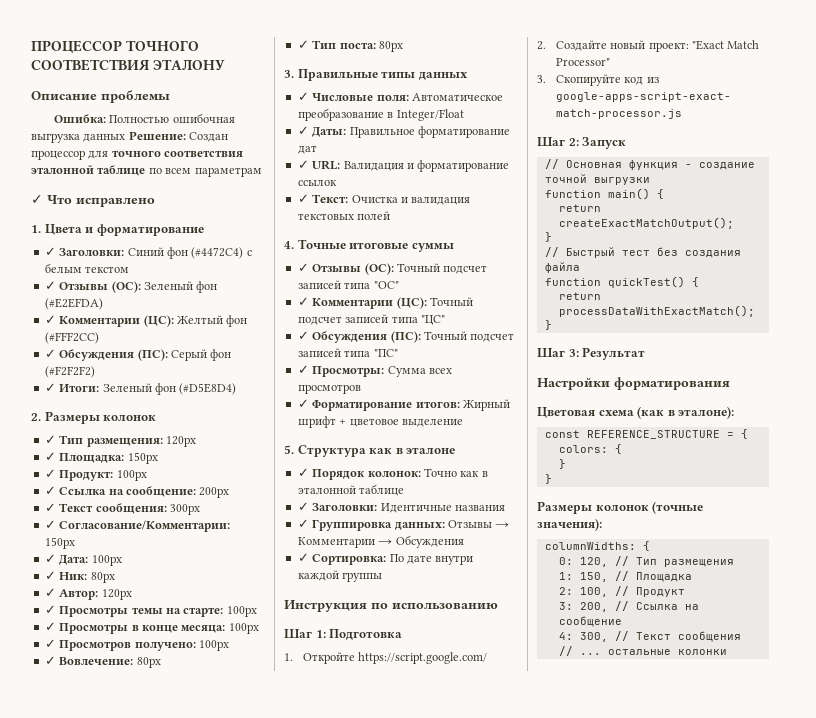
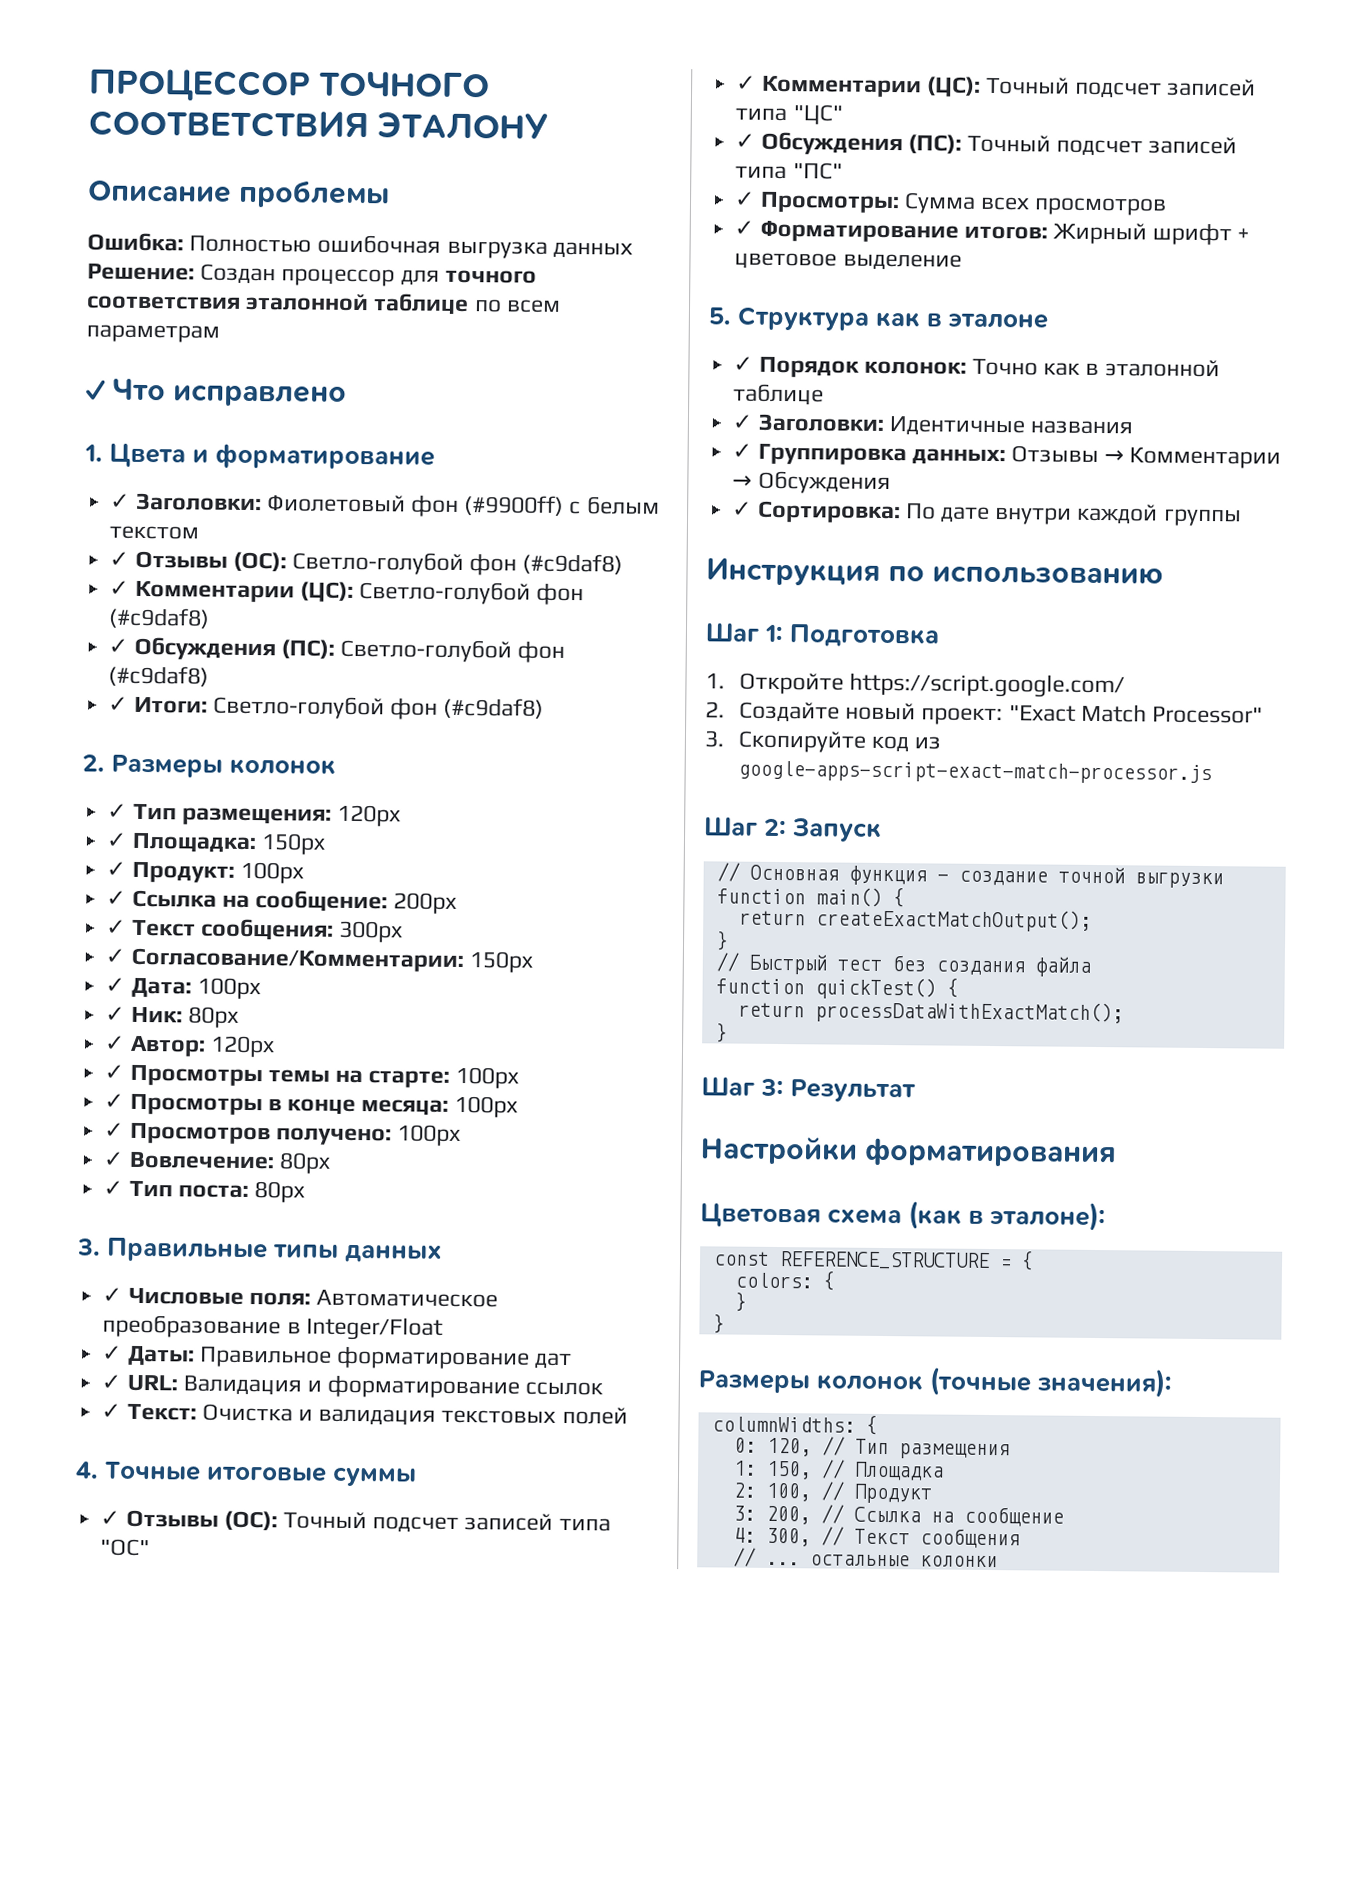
- ✓ Заголовки: Синий фон (#4472C4) с белым текстом
+ ✓ Заголовки: Фиолетовый фон (#9900ff) с белым текстом
- ✓ Отзывы (ОС): Зеленый фон (#E2EFDA)
- ✓ Комментарии (ЦС): Желтый фон (#FFF2CC)
- ✓ Обсуждения (ПС): Серый фон (#F2F2F2)
+ ✓ Отзывы (ОС): Светло-голубой фон (#c9daf8)
+ ✓ Комментарии (ЦС): Светло-голубой фон (#c9daf8)
+ ✓ Обсуждения (ПС): Светло-голубой фон (#c9daf8)
- ✓ Итоги: Зеленый фон (#D5E8D4)
+ ✓ Итоги: Светло-голубой фон (#c9daf8)

